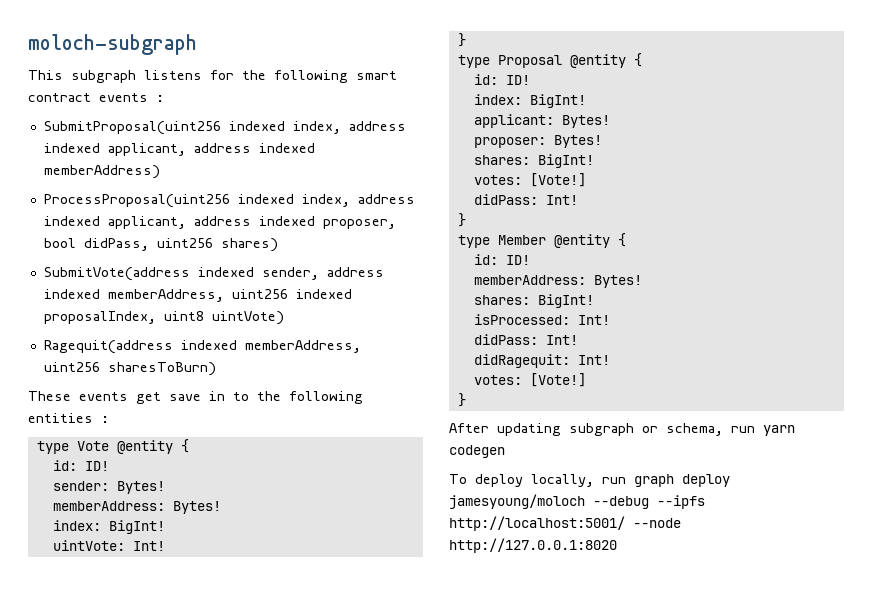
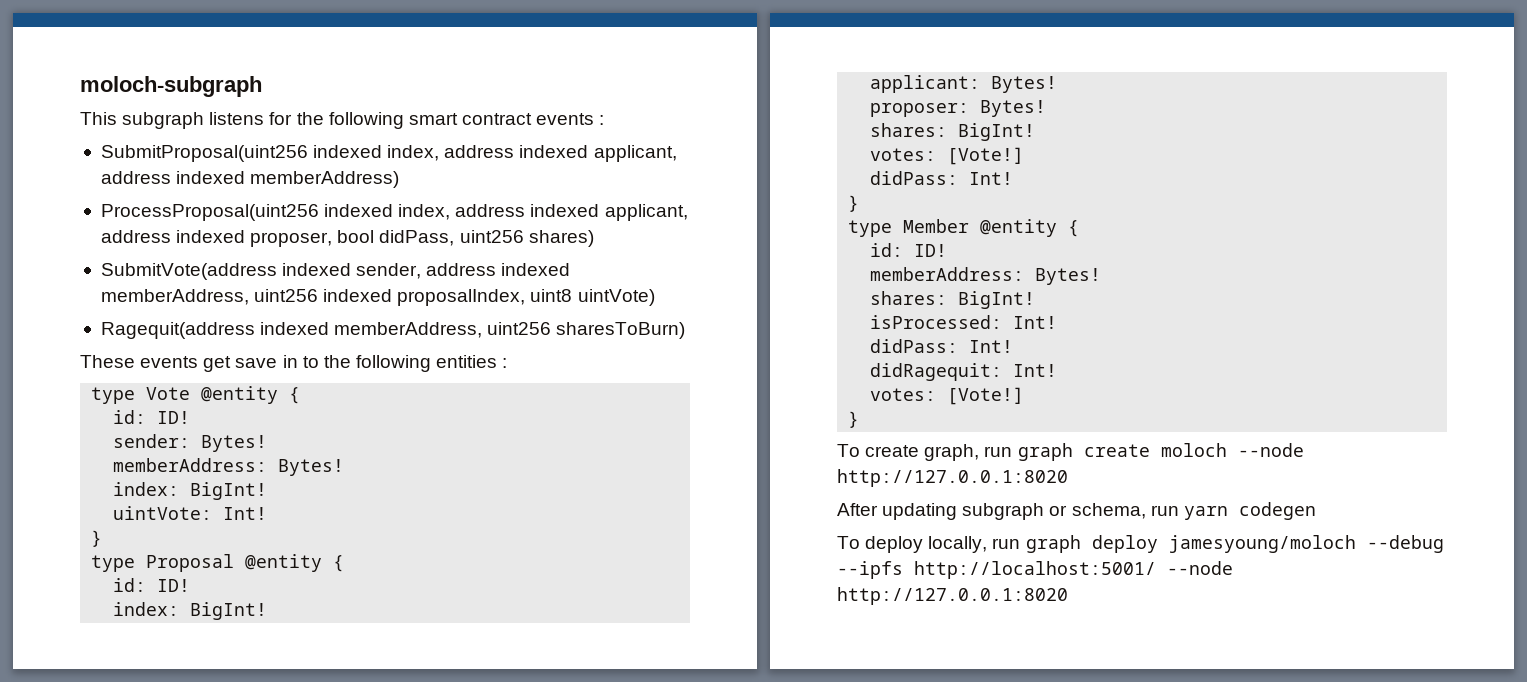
+ To create graph, run graph create moloch --node http://127.0.0.1:8020

